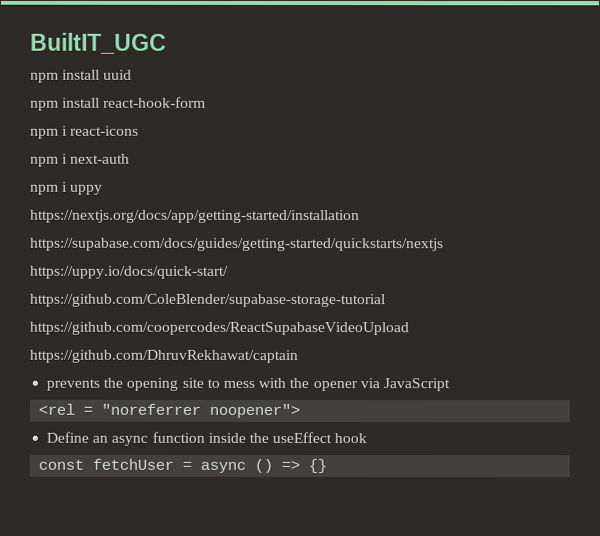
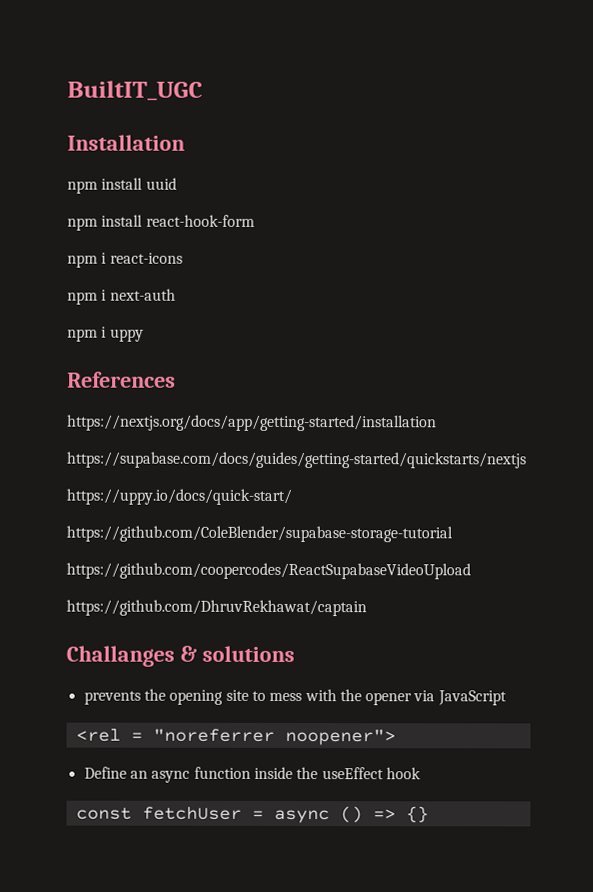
+ Installation
+ References
+ Challanges & solutions

